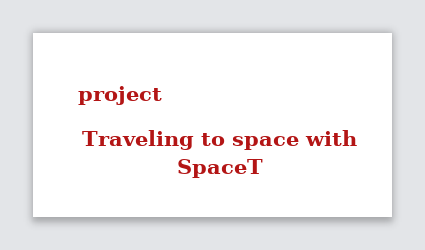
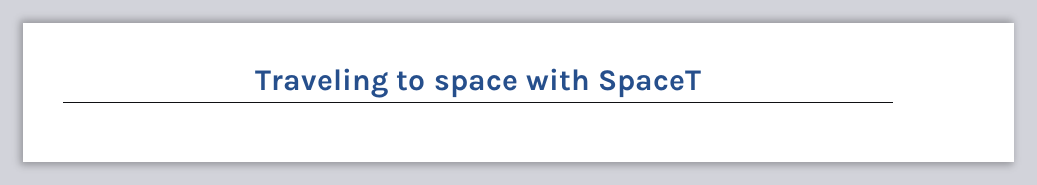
- project

